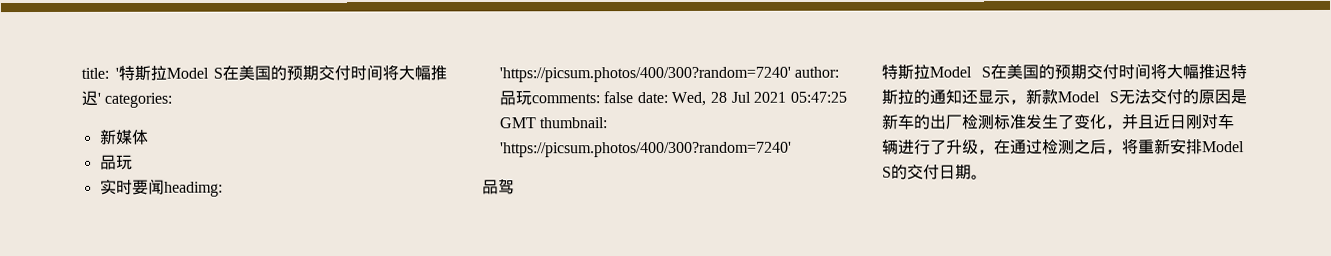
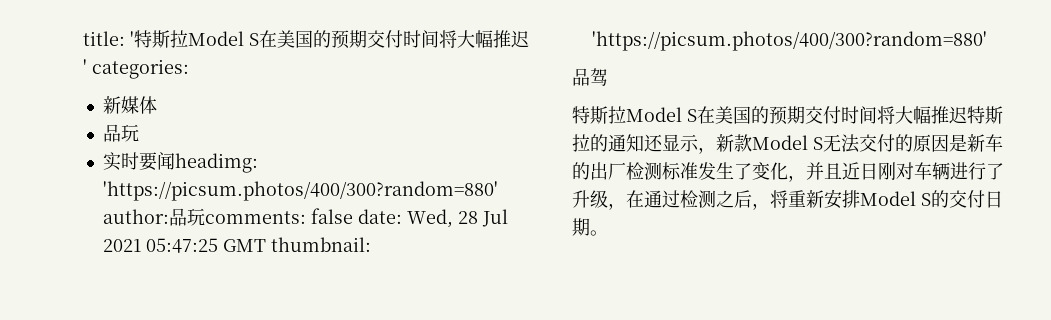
- 实时要闻headimg: 'https://picsum.photos/400/300?random=7240' author:品玩comments: false date: Wed, 28 Jul 2021 05:47:25 GMT thumbnail: 'https://picsum.photos/400/300?random=7240'
+ 实时要闻headimg: 'https://picsum.photos/400/300?random=880' author:品玩comments: false date: Wed, 28 Jul 2021 05:47:25 GMT thumbnail: 'https://picsum.photos/400/300?random=880'

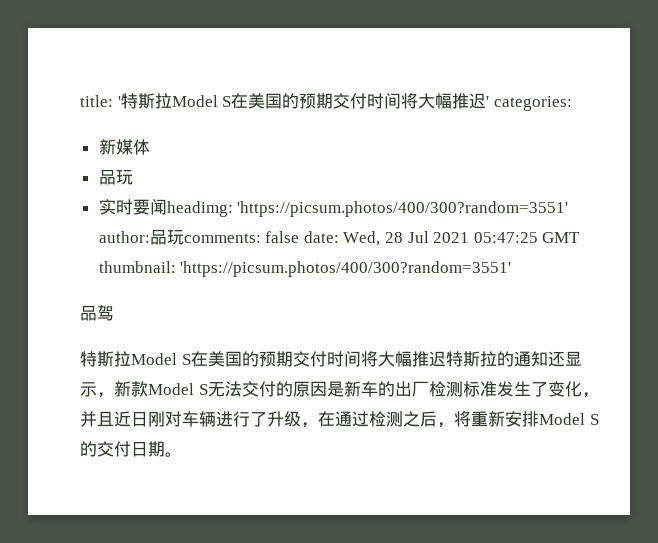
- 实时要闻headimg: 'https://picsum.photos/400/300?random=880' author:品玩comments: false date: Wed, 28 Jul 2021 05:47:25 GMT thumbnail: 'https://picsum.photos/400/300?random=880'
+ 实时要闻headimg: 'https://picsum.photos/400/300?random=3551' author:品玩comments: false date: Wed, 28 Jul 2021 05:47:25 GMT thumbnail: 'https://picsum.photos/400/300?random=3551'

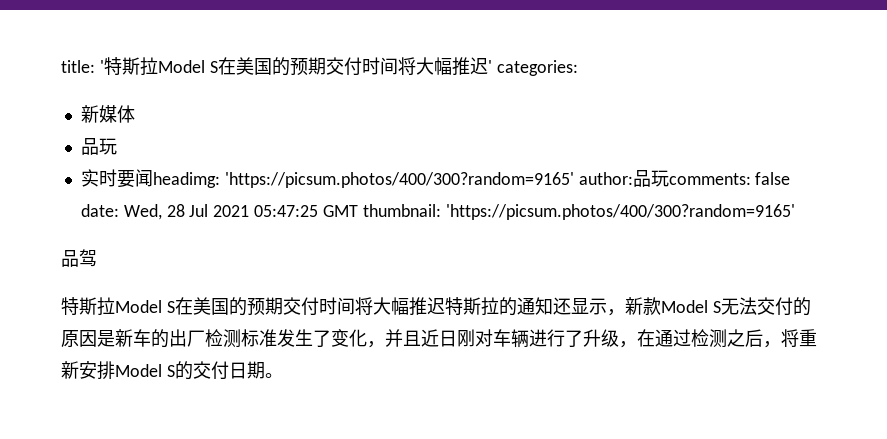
- 实时要闻headimg: 'https://picsum.photos/400/300?random=3551' author:品玩comments: false date: Wed, 28 Jul 2021 05:47:25 GMT thumbnail: 'https://picsum.photos/400/300?random=3551'
+ 实时要闻headimg: 'https://picsum.photos/400/300?random=9165' author:品玩comments: false date: Wed, 28 Jul 2021 05:47:25 GMT thumbnail: 'https://picsum.photos/400/300?random=9165'

